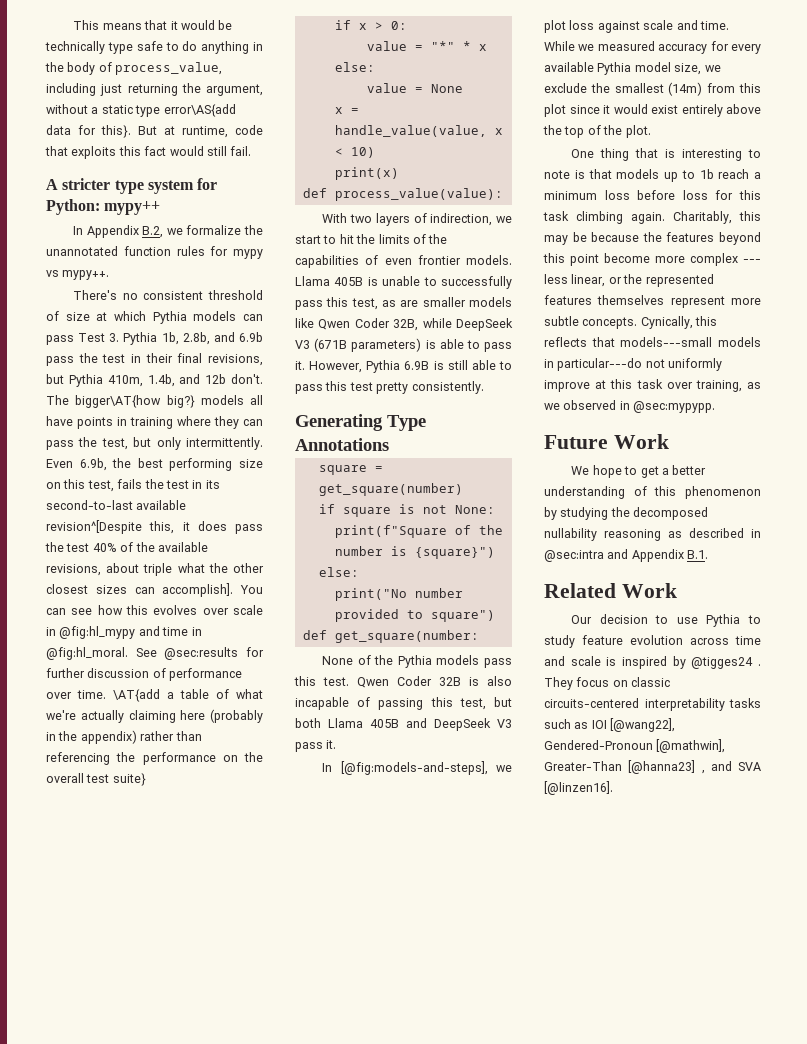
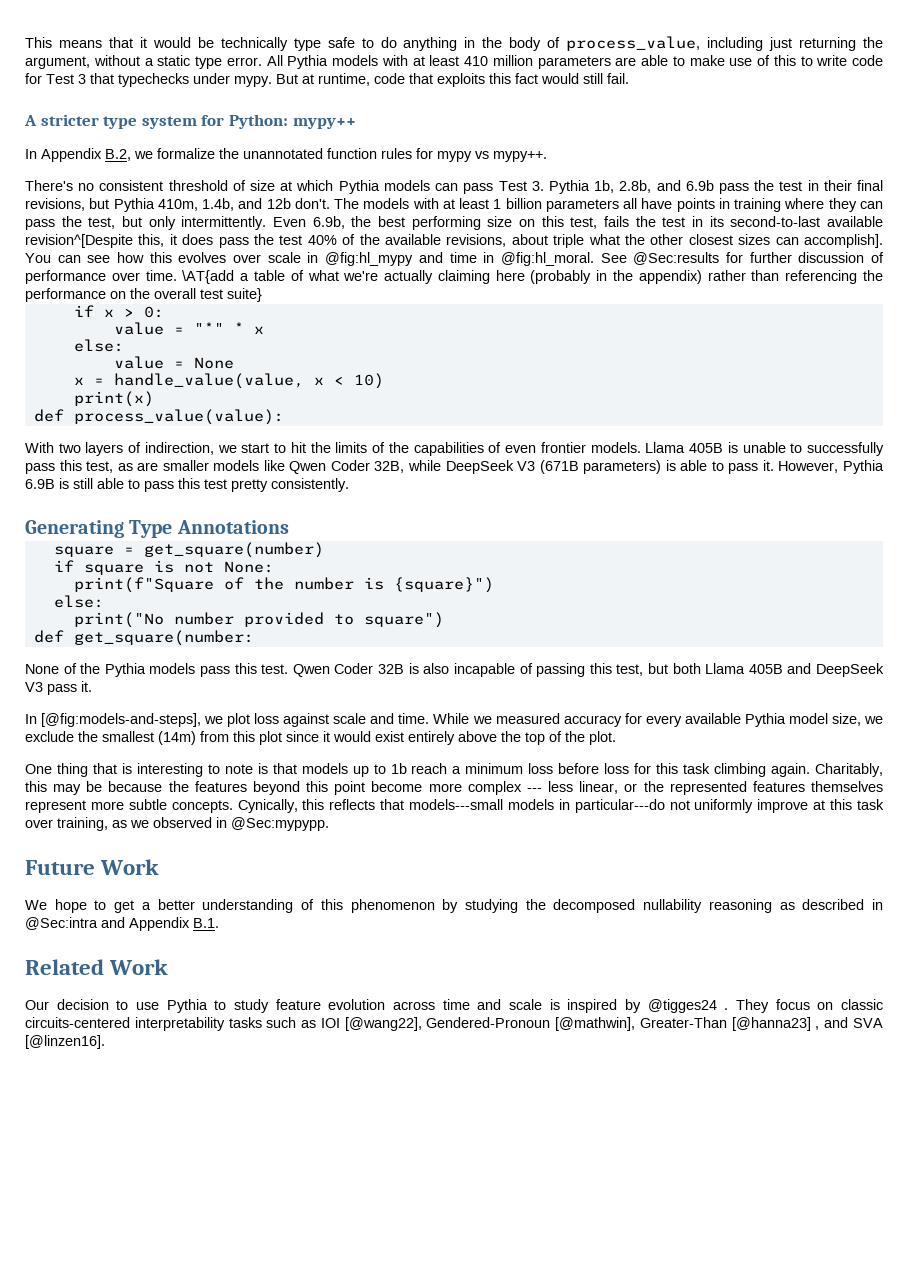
- This means that it would be technically type safe to do anything in the body of process_value, including just returning the argument, without a static type error\AS{add data for this}.
+ This means that it would be technically type safe to do anything in the body of process_value, including just returning the argument, without a static type error. All Pythia models with at least 410 million parameters are able to make use of this to write code for Test 3 that typechecks under mypy.
- The bigger\AT{how big?} models all have points in training where they can pass the test, but only intermittently.
+ The models with at least 1 billion parameters all have points in training where they can pass the test, but only intermittently.
- See @sec:results for further discussion of performance over time.
+ See @Sec:results for further discussion of performance over time.
- Cynically, this reflects that models---small models in particular---do not uniformly improve at this task over training, as we observed in @sec:mypypp.
+ Cynically, this reflects that models---small models in particular---do not uniformly improve at this task over training, as we observed in @Sec:mypypp.
- We hope to get a better understanding of this phenomenon by studying the decomposed nullability reasoning as described in @sec:intra and Appendix B.1.
+ We hope to get a better understanding of this phenomenon by studying the decomposed nullability reasoning as described in @Sec:intra and Appendix B.1.

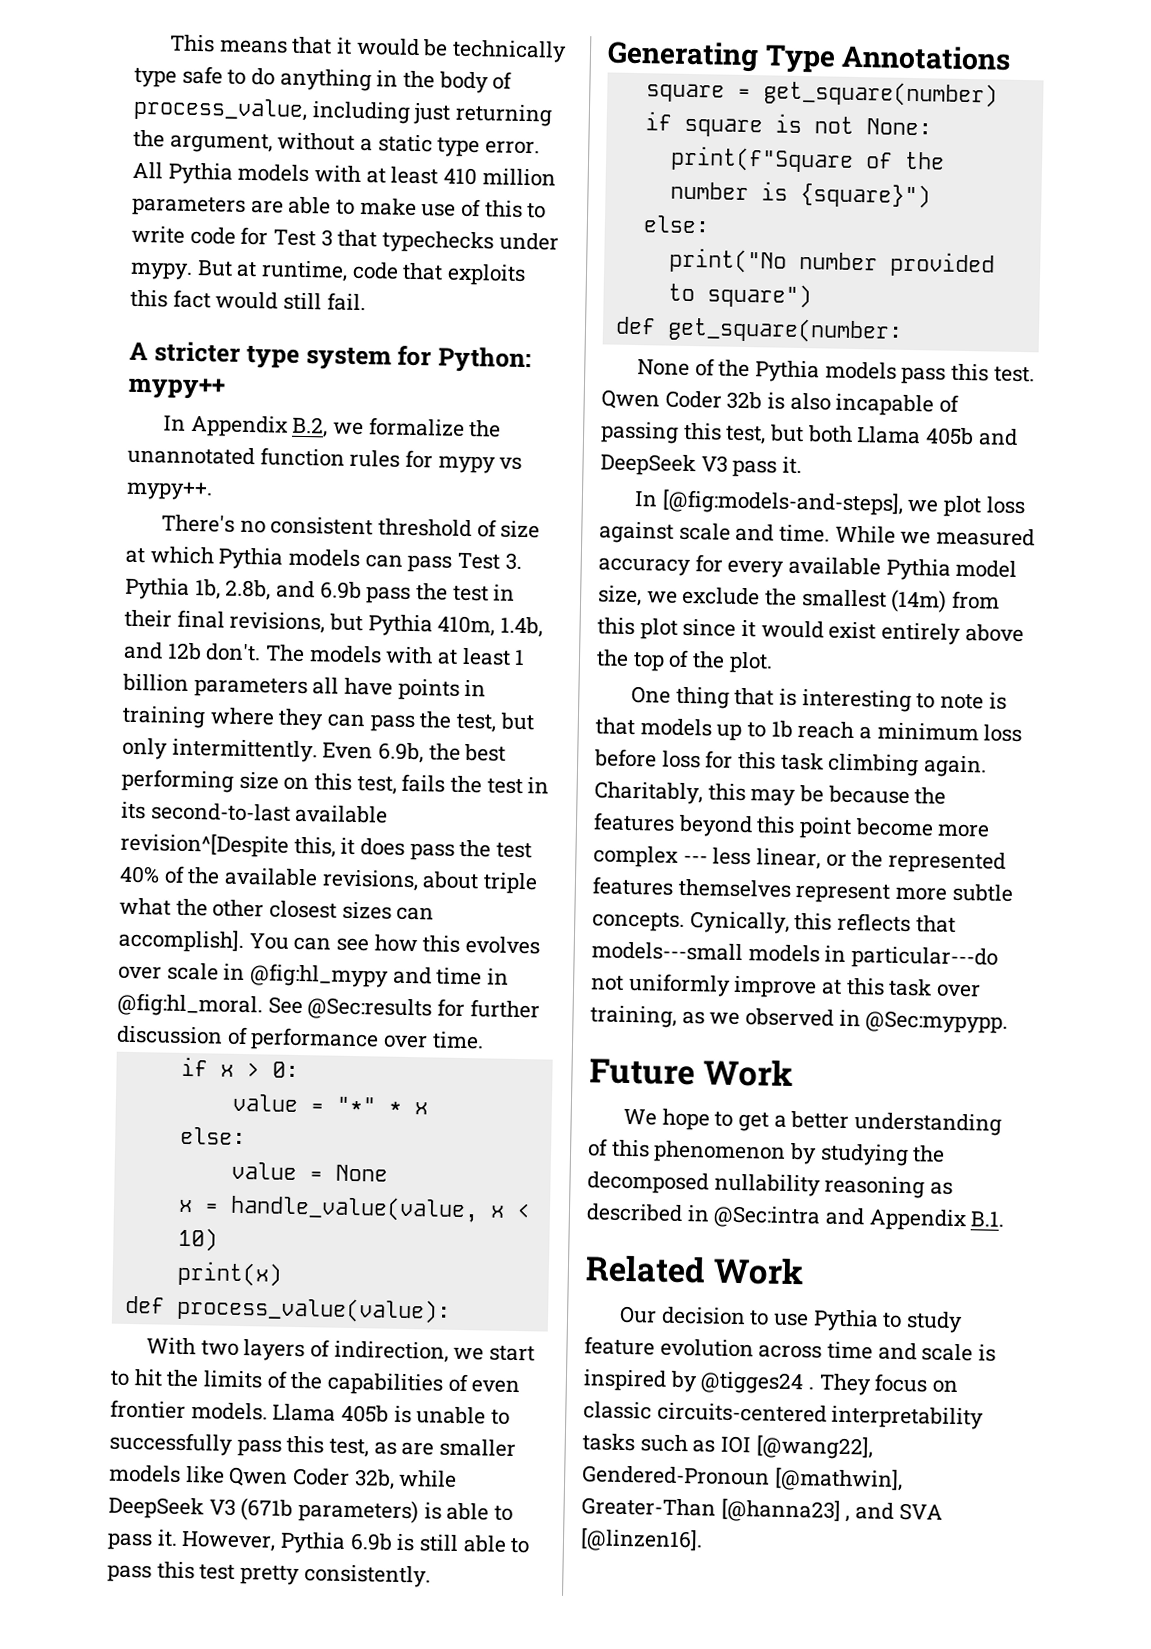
- \AT{add a table of what we're actually claiming here (probably in the appendix) rather than referencing the performance on the overall test suite}
- Llama 405B is unable to successfully pass this test, as are smaller models like Qwen Coder 32B, while DeepSeek V3 (671B parameters) is able to pass it.
+ Llama 405b is unable to successfully pass this test, as are smaller models like Qwen Coder 32b, while DeepSeek V3 (671b parameters) is able to pass it.
- However, Pythia 6.9B is still able to pass this test pretty consistently.
+ However, Pythia 6.9b is still able to pass this test pretty consistently.
- Qwen Coder 32B is also incapable of passing this test, but both Llama 405B and DeepSeek V3 pass it.
+ Qwen Coder 32b is also incapable of passing this test, but both Llama 405b and DeepSeek V3 pass it.

